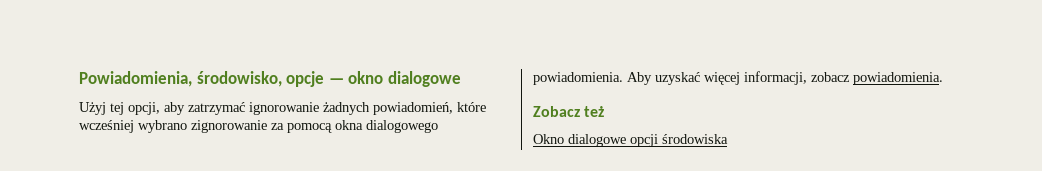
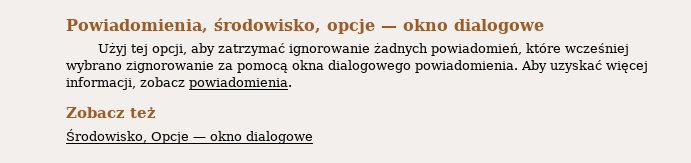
- Okno dialogowe opcji środowiska
+ Środowisko, Opcje — okno dialogowe

